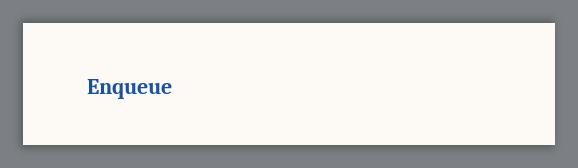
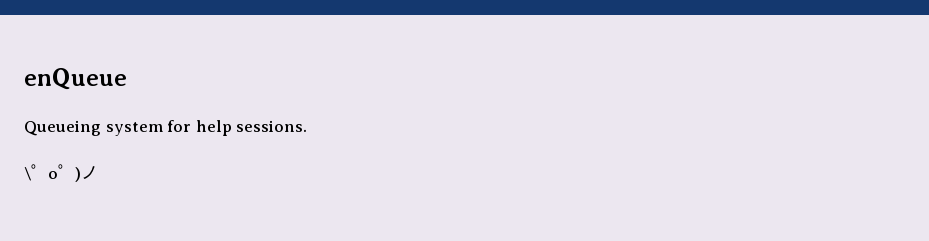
- Enqueue
+ enQueue
+ Queueing system for help sessions.
+ \゜o゜)ノ

